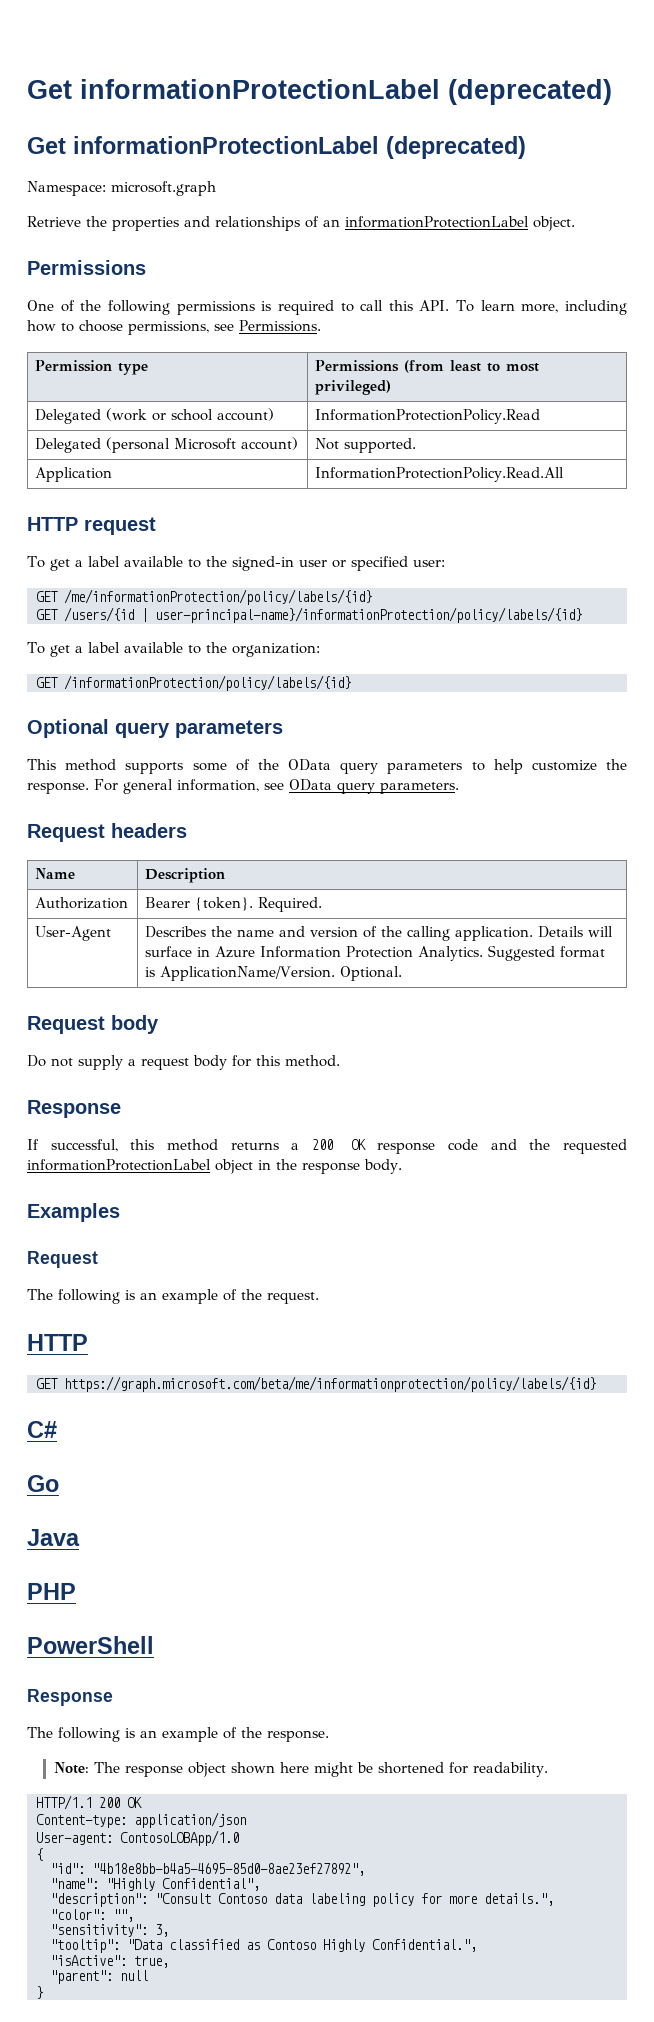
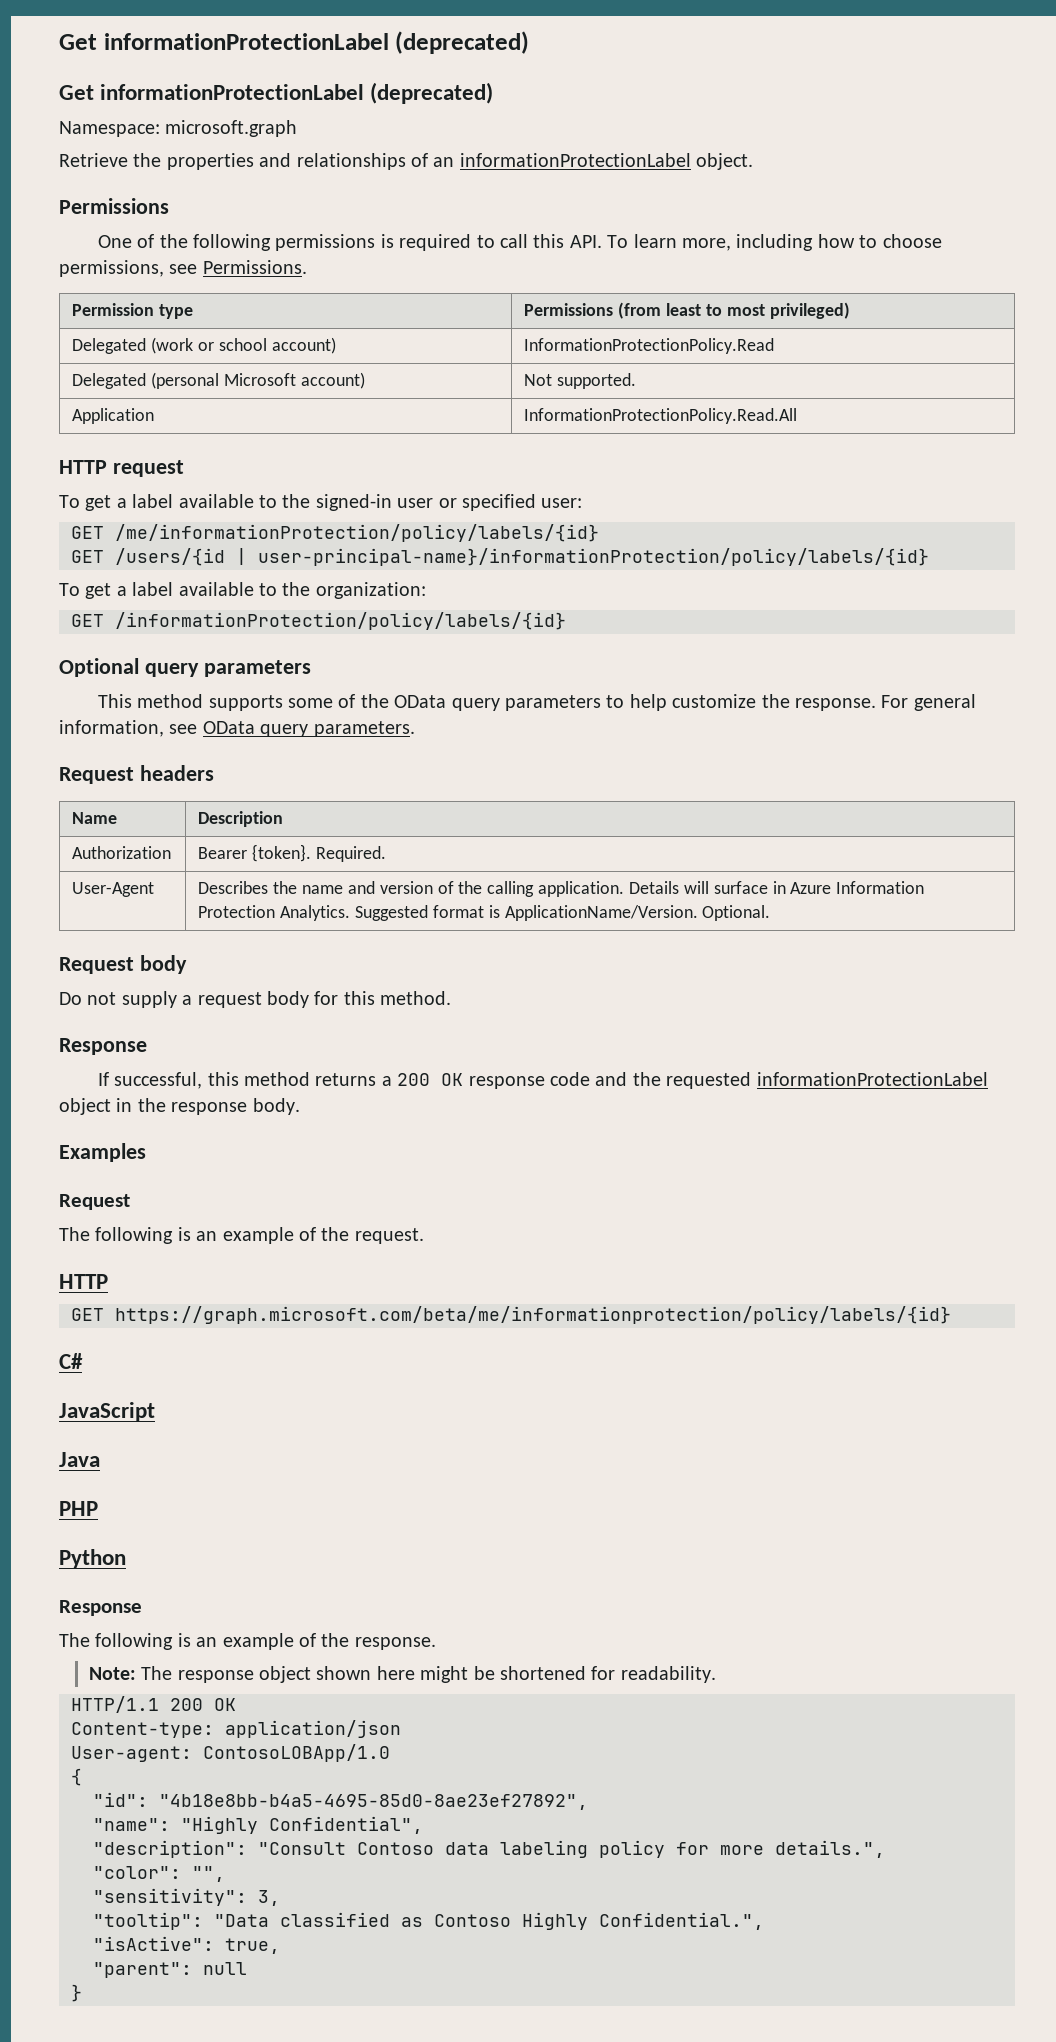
- Go
+ JavaScript
- PowerShell
+ Python

